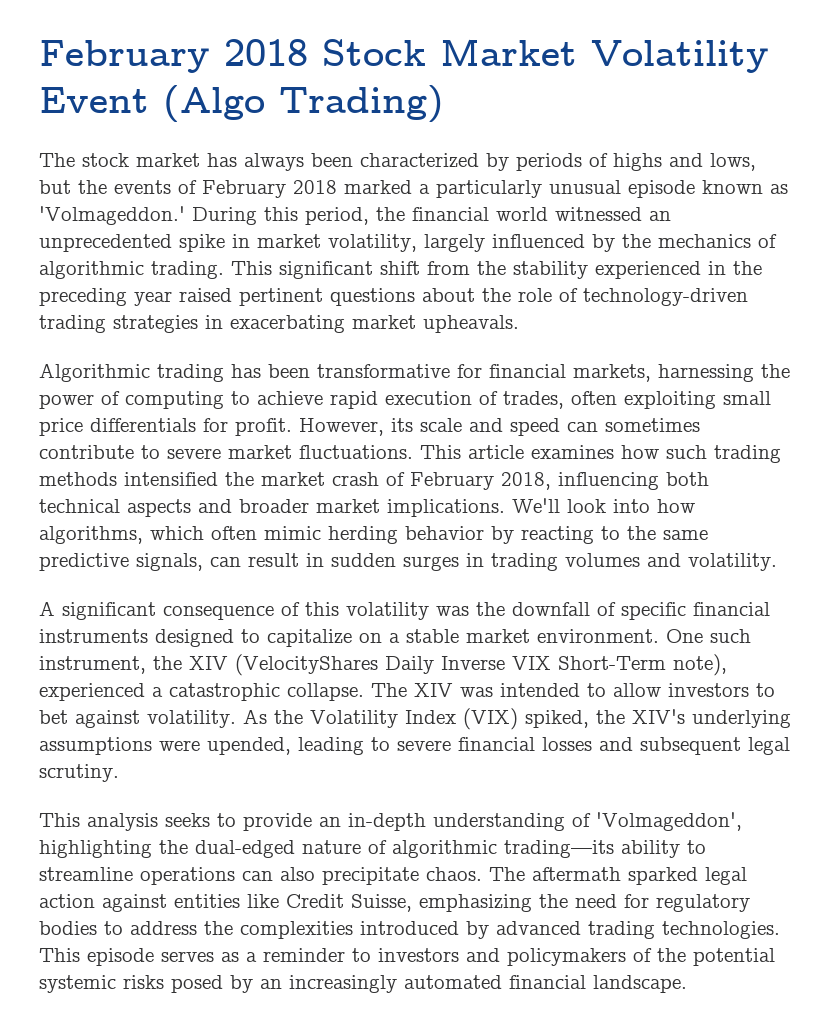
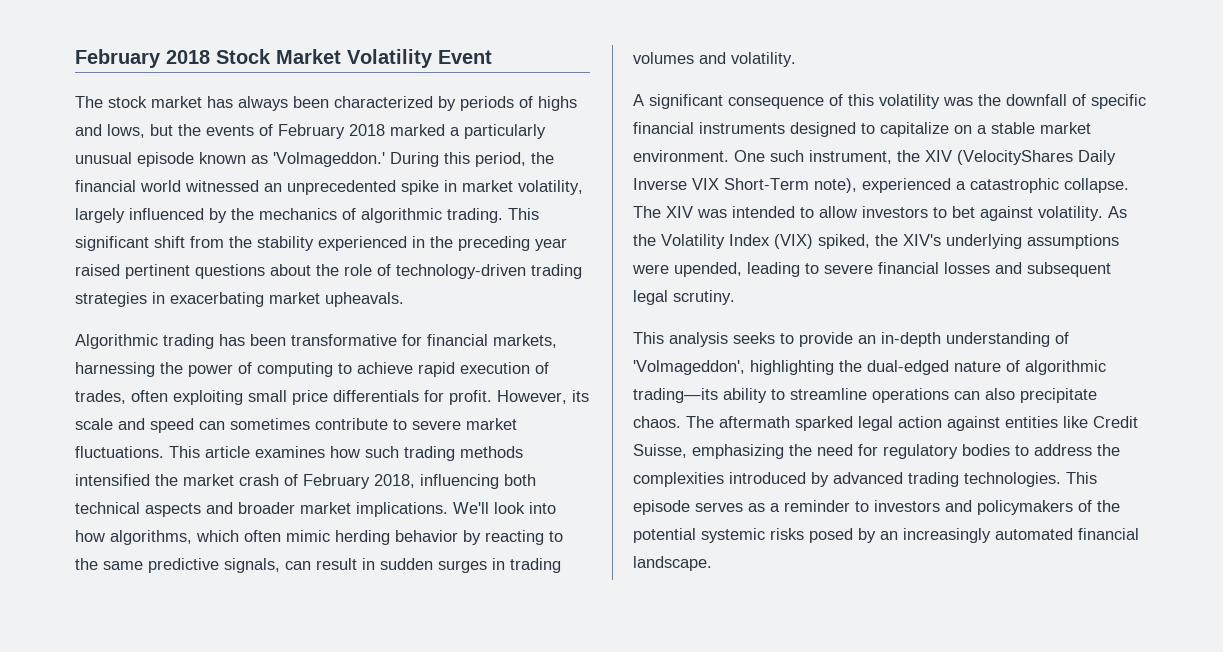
- February 2018 Stock Market Volatility Event (Algo Trading)
+ February 2018 Stock Market Volatility Event

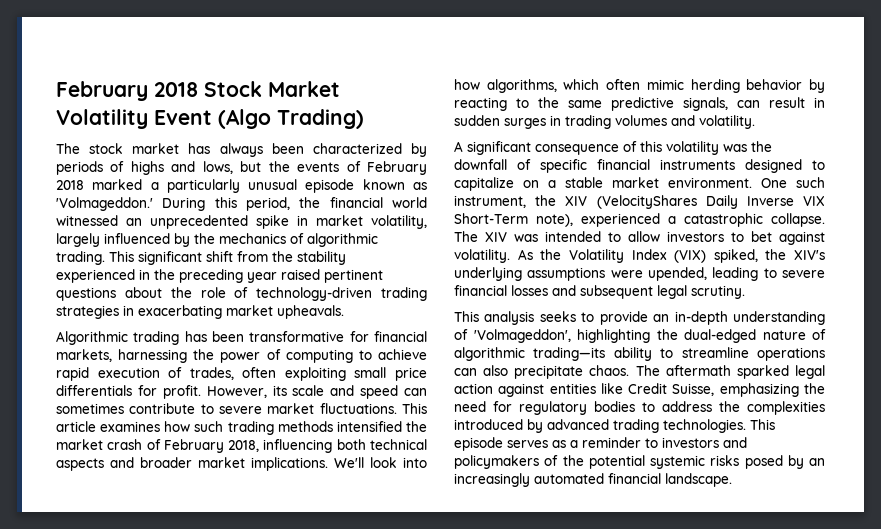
- February 2018 Stock Market Volatility Event
+ February 2018 Stock Market Volatility Event (Algo Trading)

